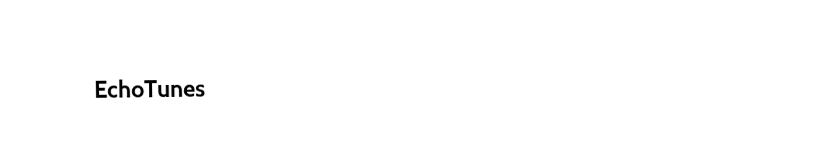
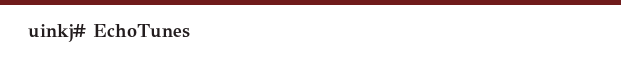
- EchoTunes
+ uinkj# EchoTunes

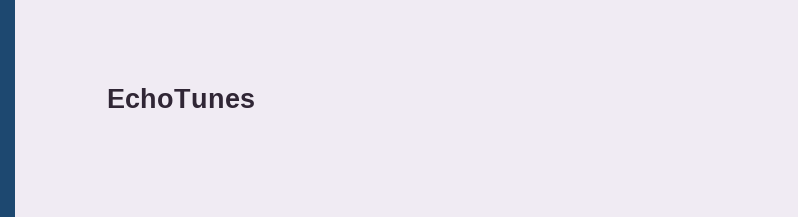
- uinkj# EchoTunes
+ EchoTunes

